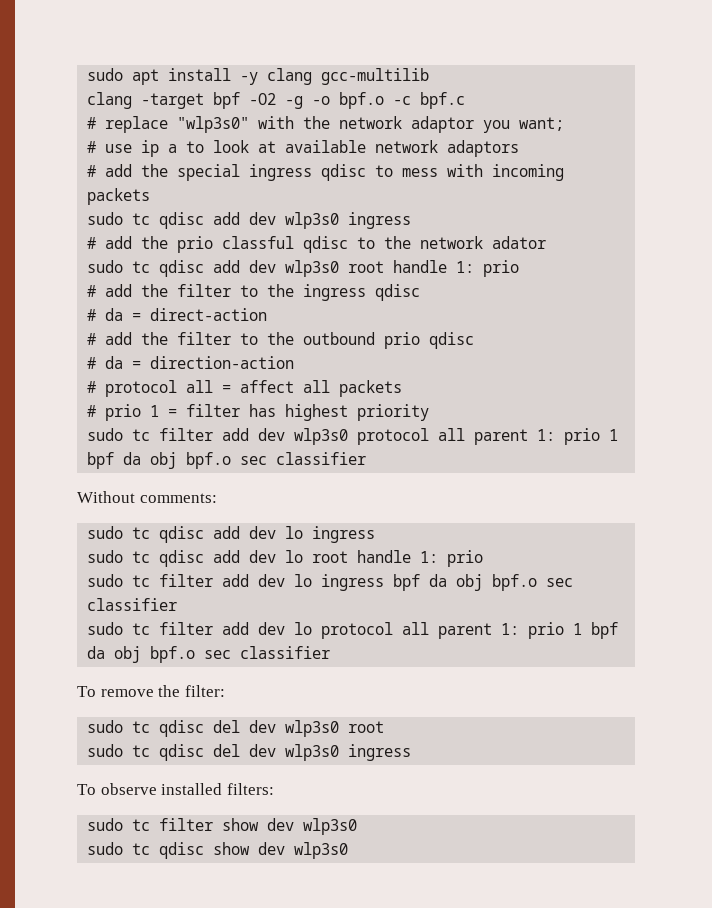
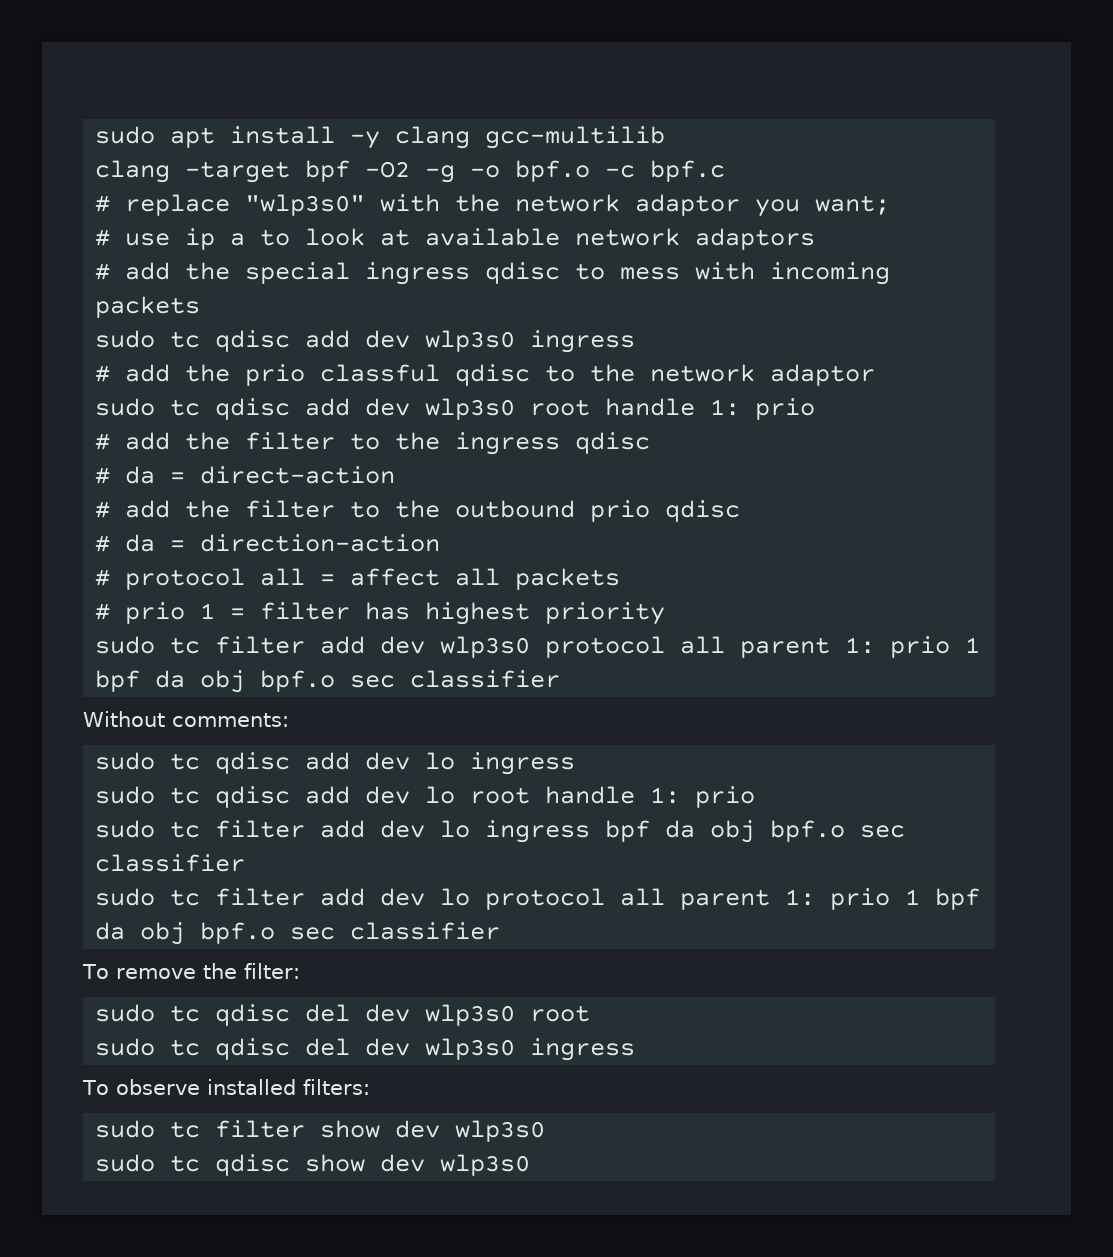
- # add the prio classful qdisc to the network adator
+ # add the prio classful qdisc to the network adaptor

